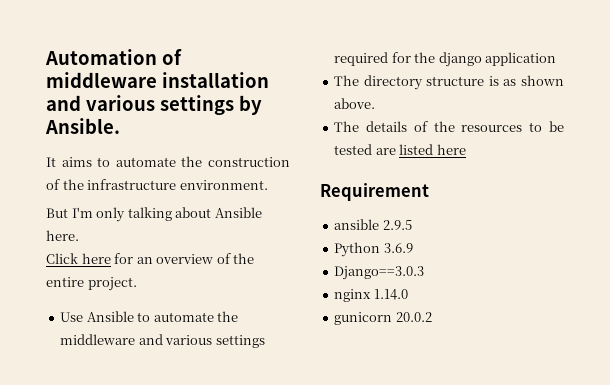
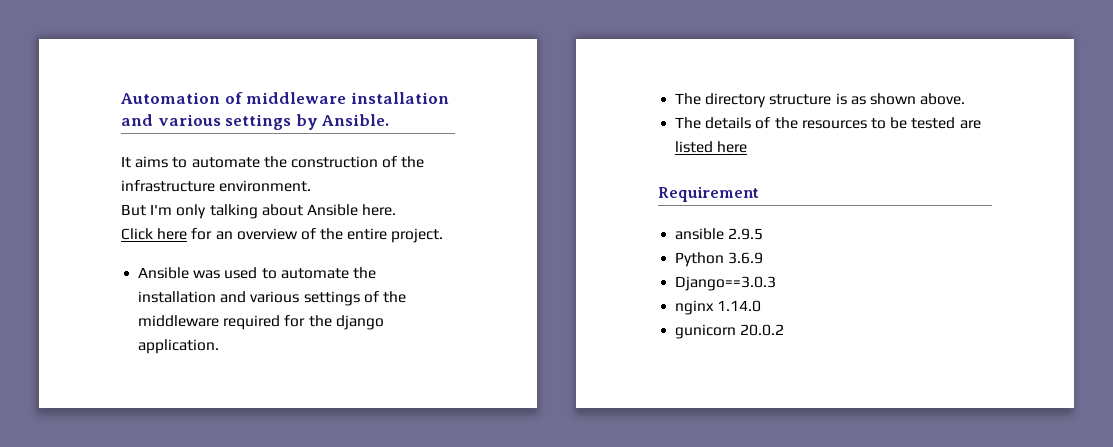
- Use Ansible to automate the middleware and various settings required for the django application
+ Ansible was used to automate the installation and various settings of the middleware required for the django application.

